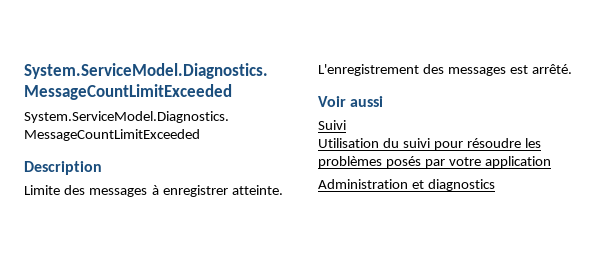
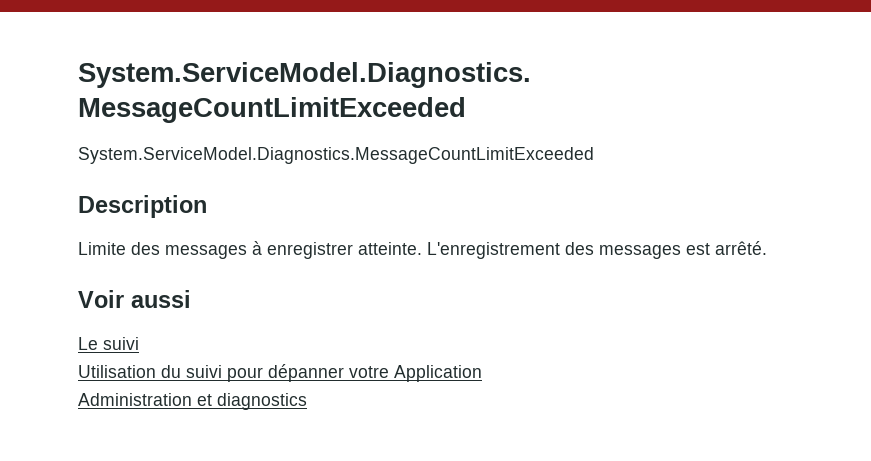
- Suivi
+ Le suivi
- Utilisation du suivi pour résoudre les problèmes posés par votre application
+ Utilisation du suivi pour dépanner votre Application

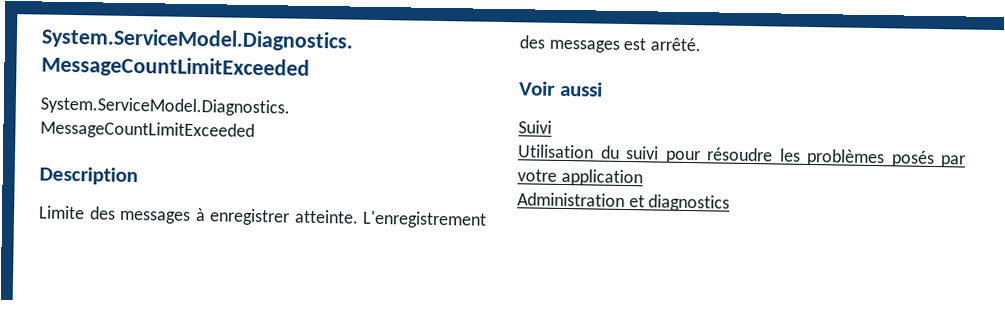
- Le suivi
+ Suivi
- Utilisation du suivi pour dépanner votre Application
+ Utilisation du suivi pour résoudre les problèmes posés par votre application

